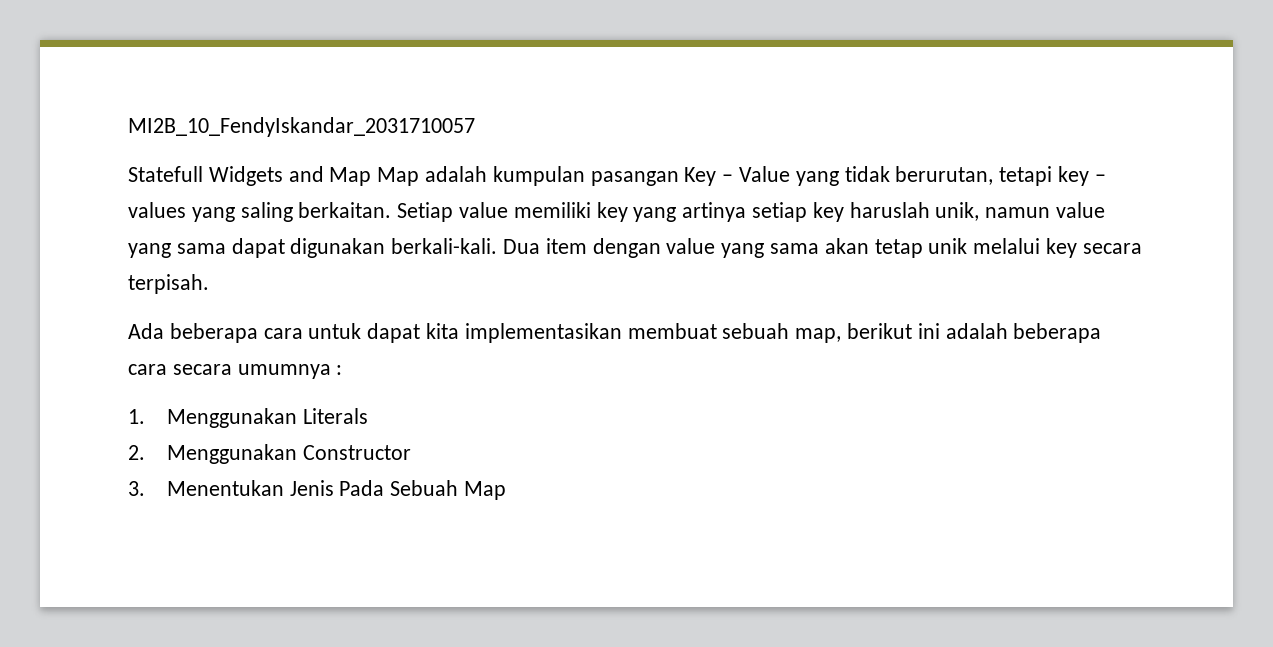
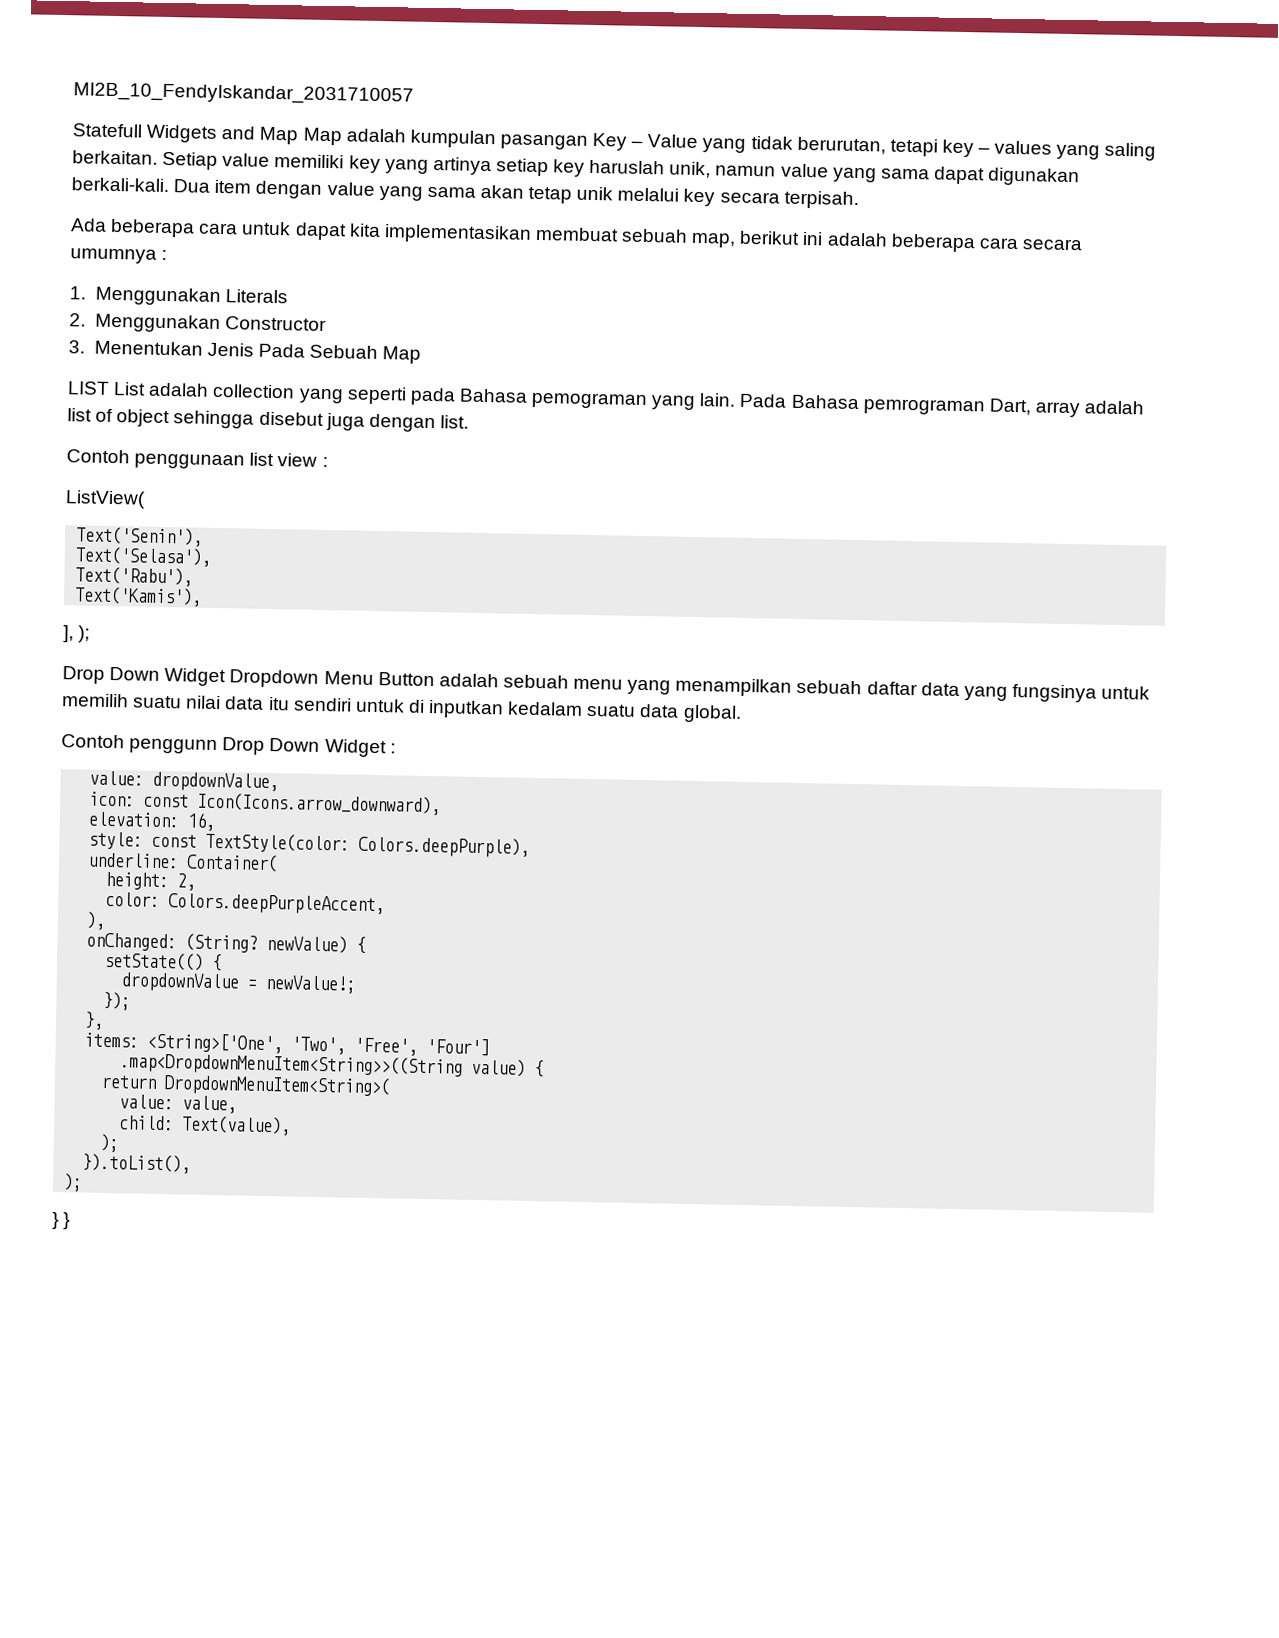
+ LIST List adalah collection yang seperti pada Bahasa pemograman yang lain. Pada Bahasa pemrograman Dart, array adalah list of object sehingga disebut juga dengan list.
+ Contoh penggunaan list view :
+ ListView(
+ Text('Senin'),
+ Text('Selasa'),
+ Text('Rabu'),
+ Text('Kamis'),
+ ], );
+ Drop Down Widget Dropdown Menu Button adalah sebuah menu yang menampilkan sebuah daftar data yang fungsinya untuk memilih suatu nilai data itu sendiri untuk di inputkan kedalam suatu data global.
+ Contoh penggunn Drop Down Widget :
+ value: dropdownValue,
+ icon: const Icon(Icons.arrow_downward),
+ elevation: 16,
+ style: const TextStyle(color: Colors.deepPurple),
+ underline: Container(
+ height: 2,
+ color: Colors.deepPurpleAccent,
+ ),
+ onChanged: (String? newValue) {
+ setState(() {
+ dropdownValue = newValue!;
+ });
+ },
+ items: <String>['One', 'Two', 'Free', 'Four']
+ .map<DropdownMenuItem<String>>((String value) {
+ return DropdownMenuItem<String>(
+ value: value,
+ child: Text(value),
+ );
+ }).toList(),
+ );
+ } }

